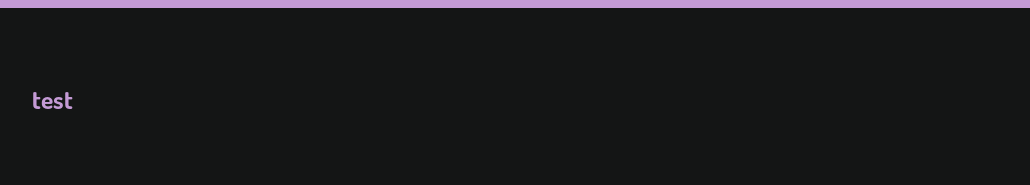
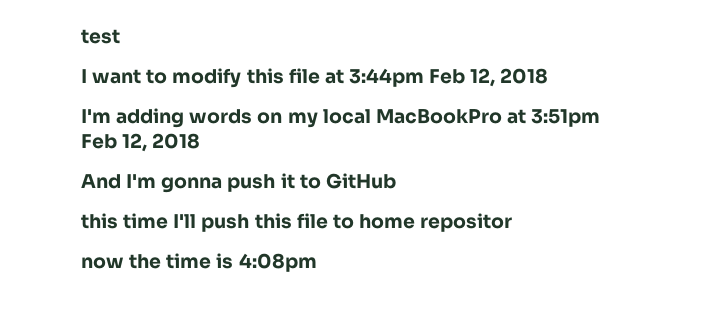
+ I want to modify this file at 3:44pm Feb 12, 2018
+ I'm adding words on my local MacBookPro at 3:51pm Feb 12, 2018
+ And I'm gonna push it to GitHub
+ this time I'll push this file to home repositor
+ now the time is 4:08pm

